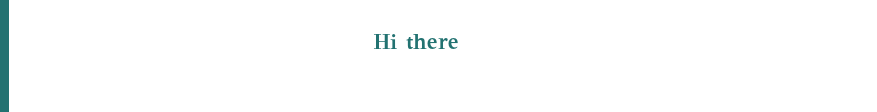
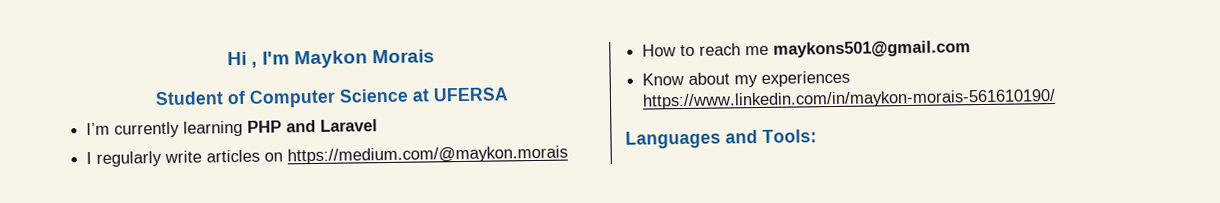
- Hi there
+ Hi , I'm Maykon Morais
+ Student of Computer Science at UFERSA
+ I’m currently learning PHP and Laravel
+ I regularly write articles on https://medium.com/@maykon.morais
+ How to reach me maykons501@gmail.com
+ Know about my experiences https://www.linkedin.com/in/maykon-morais-561610190/
+ Languages and Tools:

